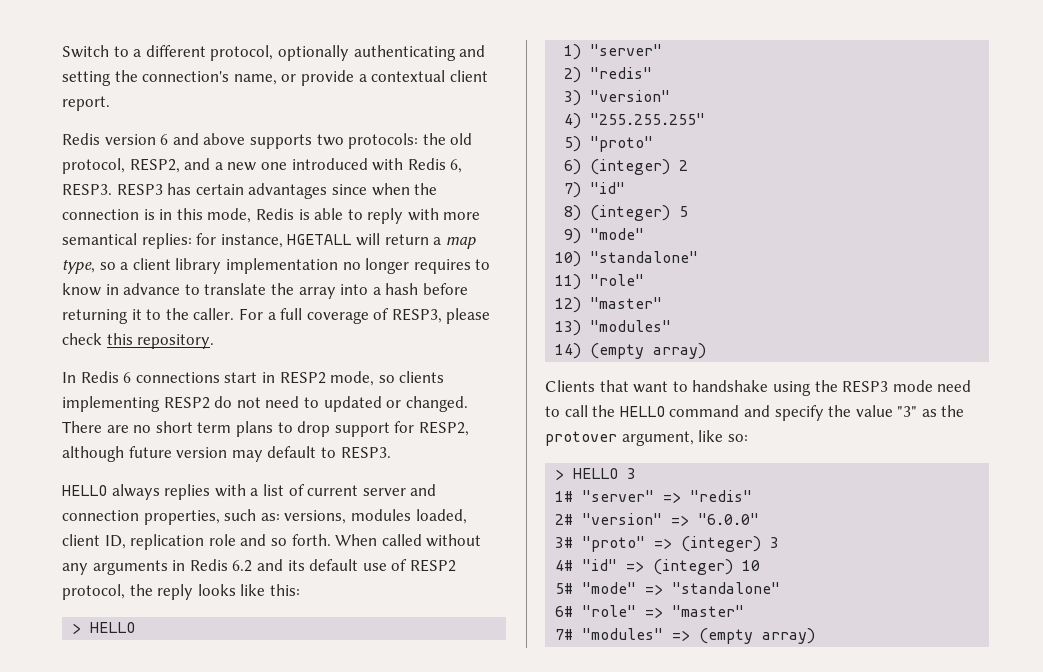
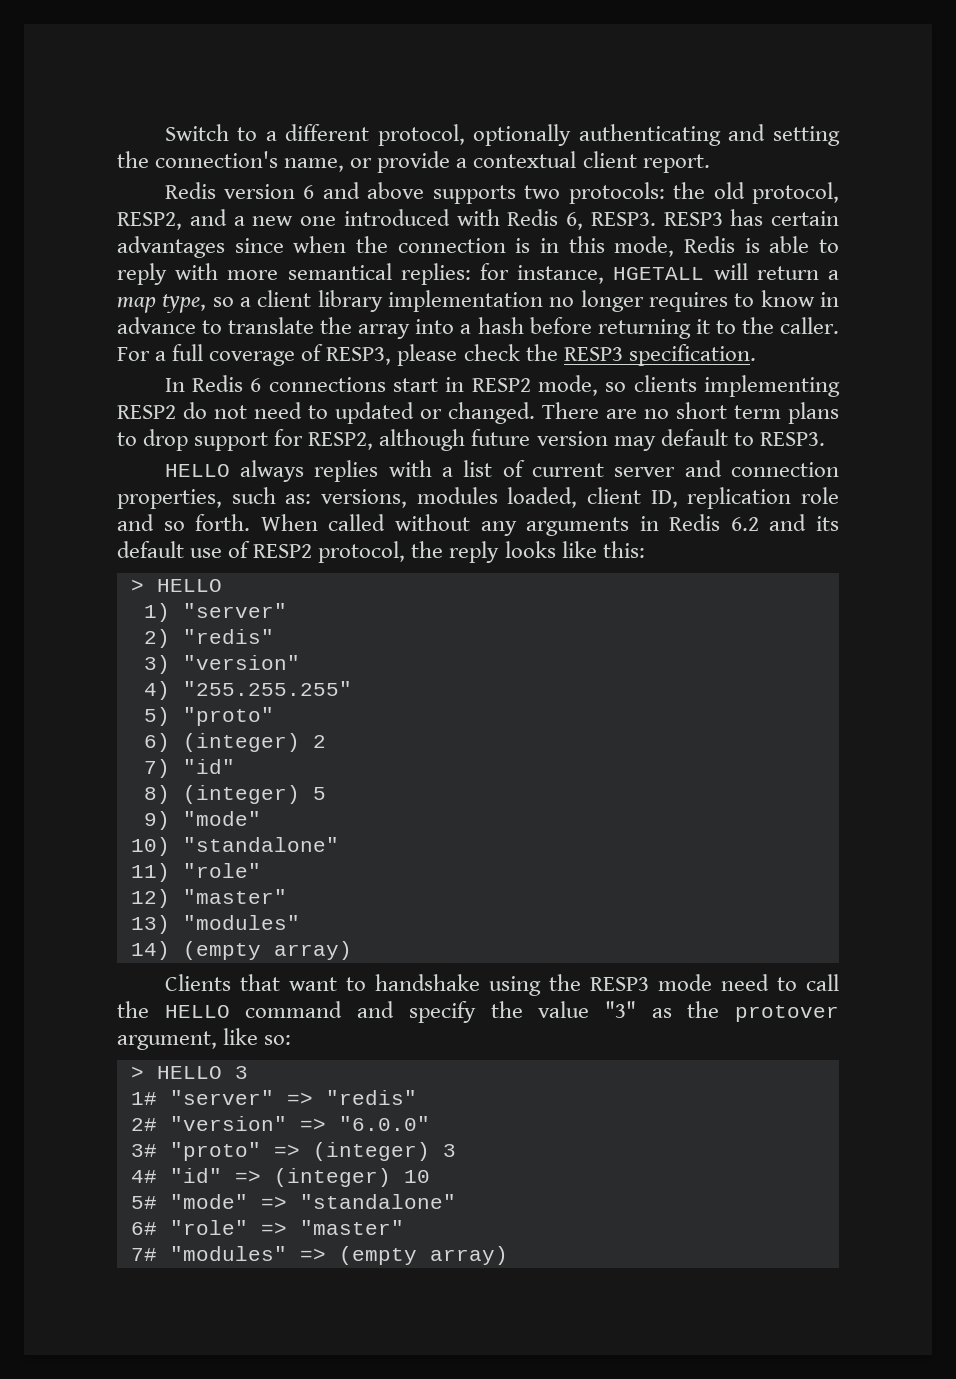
- For a full coverage of RESP3, please check this repository.
+ For a full coverage of RESP3, please check the RESP3 specification.

